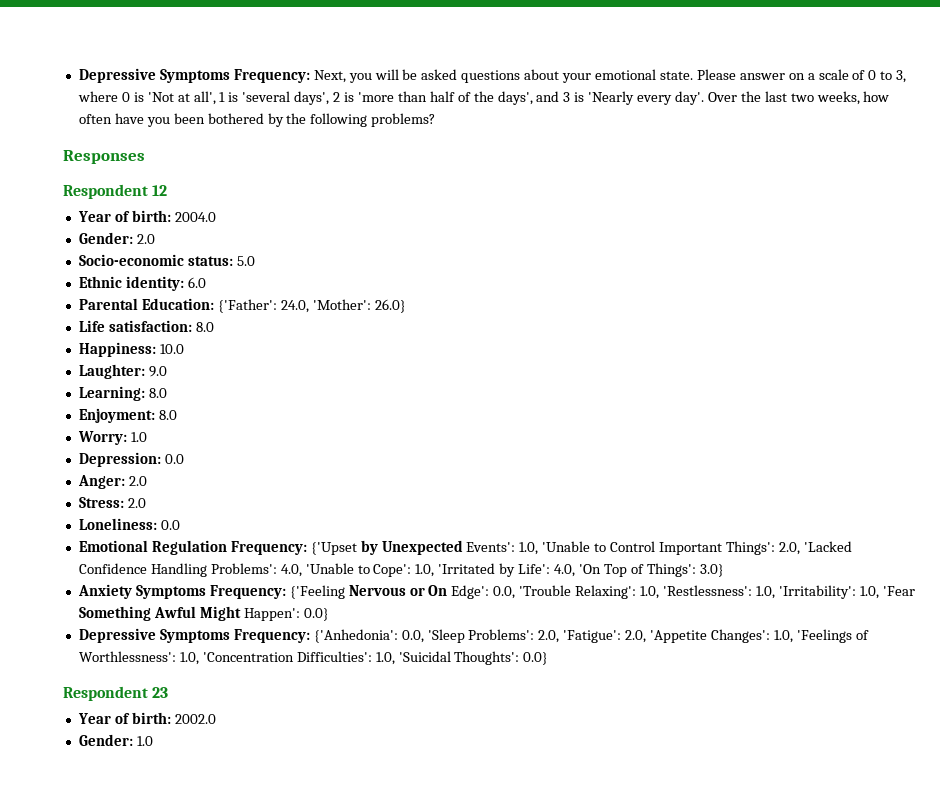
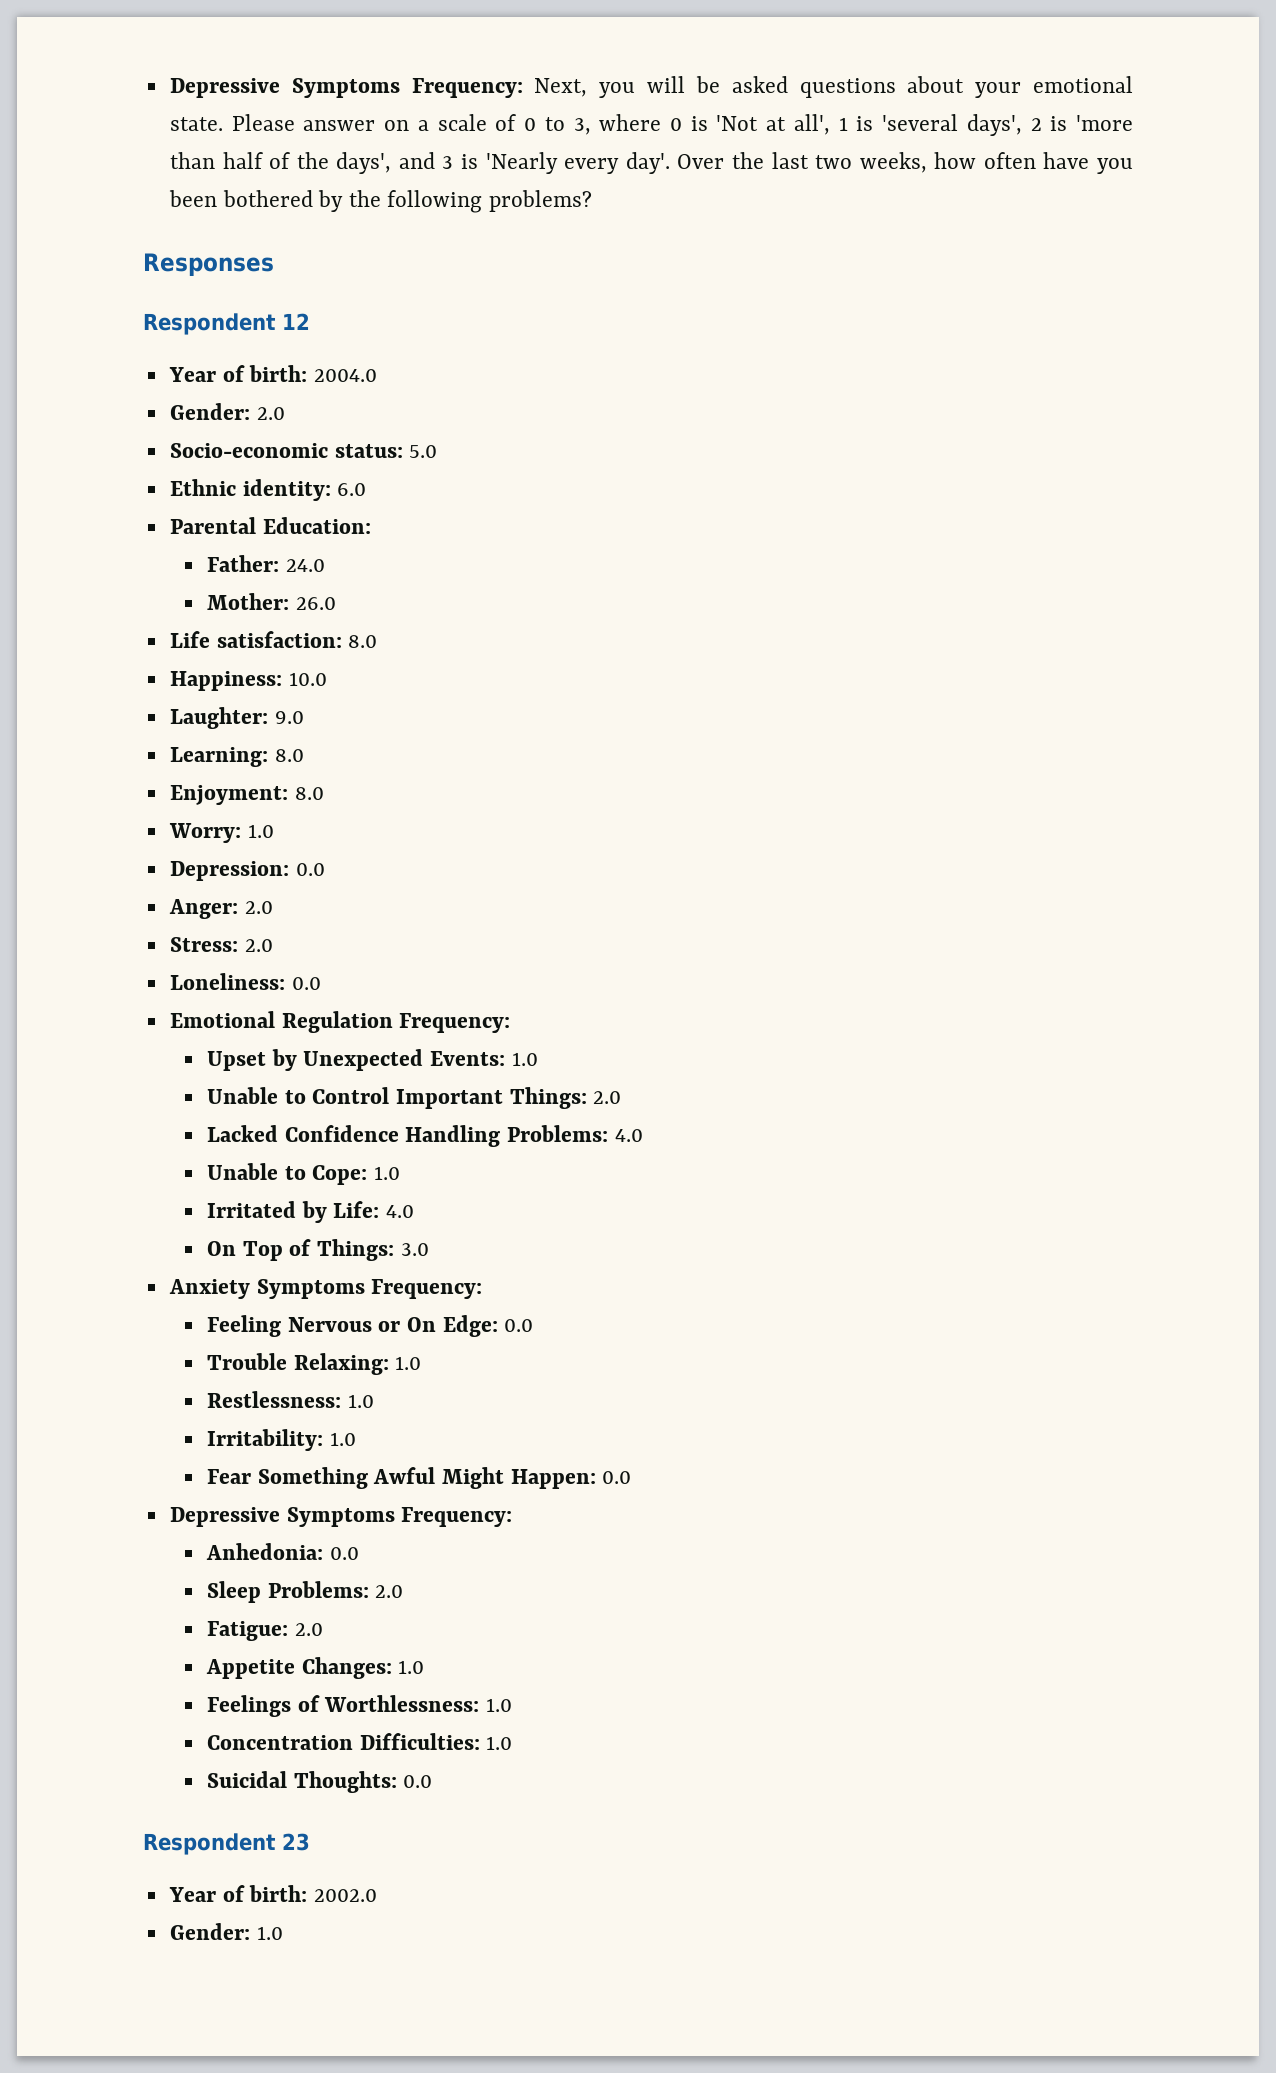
- Parental Education: {'Father': 24.0, 'Mother': 26.0}
+ Parental Education:
+ Father: 24.0
+ Mother: 26.0
- Emotional Regulation Frequency: {'Upset by Unexpected Events': 1.0, 'Unable to Control Important Things': 2.0, 'Lacked Confidence Handling Problems': 4.0, 'Unable to Cope': 1.0, 'Irritated by Life': 4.0, 'On Top of Things': 3.0}
+ Emotional Regulation Frequency:
+ Upset by Unexpected Events: 1.0
+ Unable to Control Important Things: 2.0
+ Lacked Confidence Handling Problems: 4.0
+ Unable to Cope: 1.0
+ Irritated by Life: 4.0
+ On Top of Things: 3.0
- Anxiety Symptoms Frequency: {'Feeling Nervous or On Edge': 0.0, 'Trouble Relaxing': 1.0, 'Restlessness': 1.0, 'Irritability': 1.0, 'Fear Something Awful Might Happen': 0.0}
- Depressive Symptoms Frequency: {'Anhedonia': 0.0, 'Sleep Problems': 2.0, 'Fatigue': 2.0, 'Appetite Changes': 1.0, 'Feelings of Worthlessness': 1.0, 'Concentration Difficulties': 1.0, 'Suicidal Thoughts': 0.0}
+ Anxiety Symptoms Frequency:
+ Feeling Nervous or On Edge: 0.0
+ Trouble Relaxing: 1.0
+ Restlessness: 1.0
+ Irritability: 1.0
+ Fear Something Awful Might Happen: 0.0
+ Depressive Symptoms Frequency:
+ Anhedonia: 0.0
+ Sleep Problems: 2.0
+ Fatigue: 2.0
+ Appetite Changes: 1.0
+ Feelings of Worthlessness: 1.0
+ Concentration Difficulties: 1.0
+ Suicidal Thoughts: 0.0

